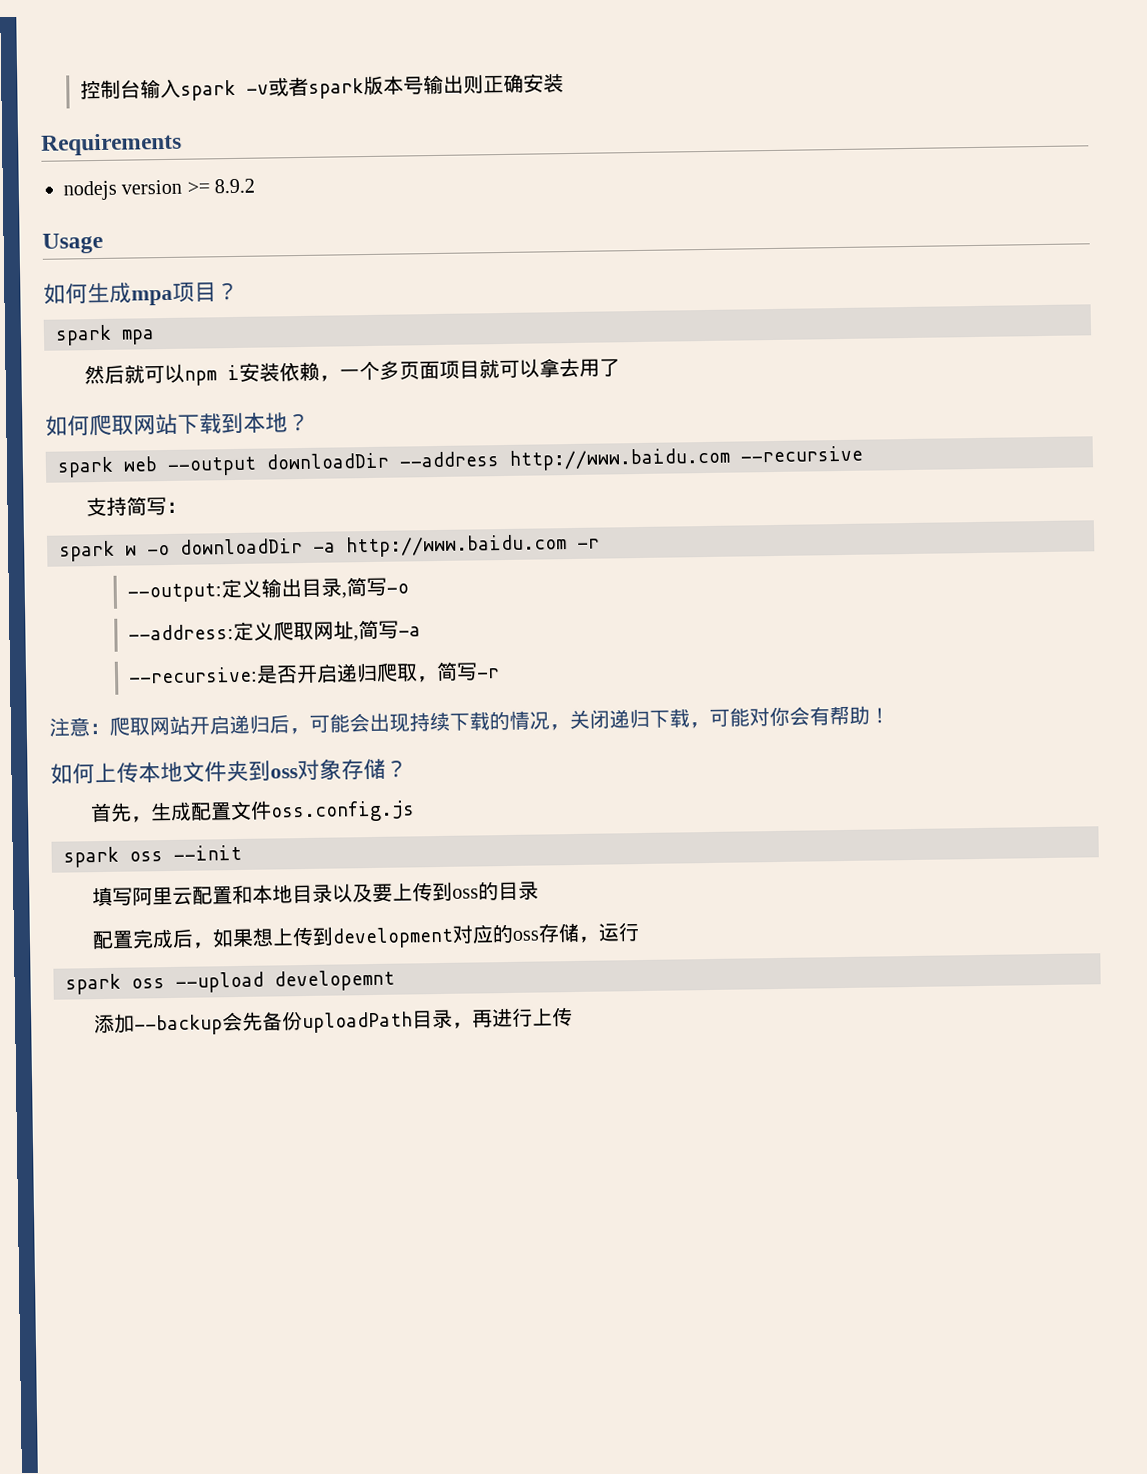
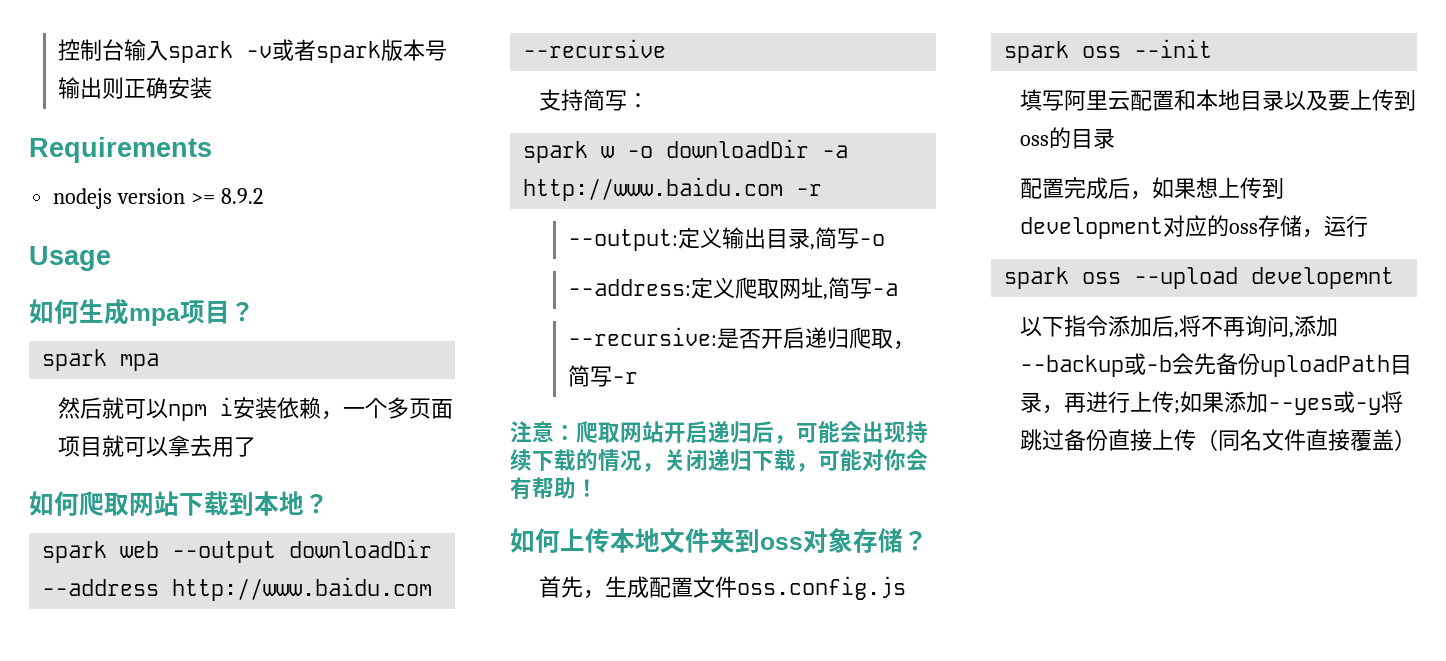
- 添加--backup会先备份uploadPath目录，再进行上传
+ 以下指令添加后,将不再询问,添加--backup或-b会先备份uploadPath目录，再进行上传;如果添加--yes或-y将跳过备份直接上传（同名文件直接覆盖）

